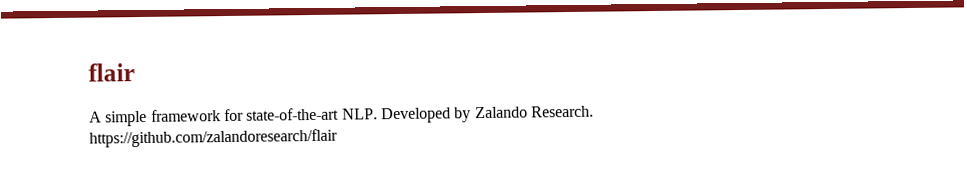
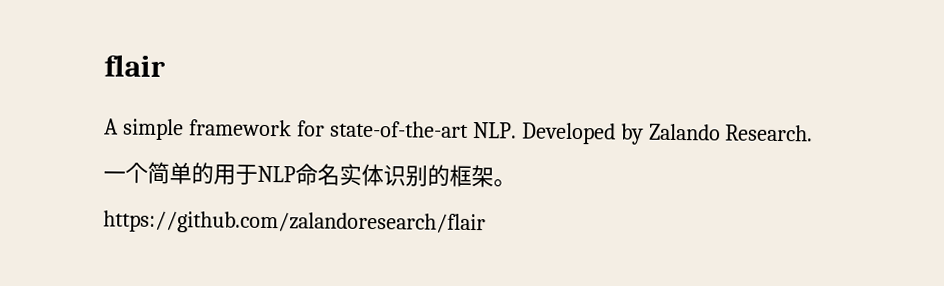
+ 一个简单的用于NLP命名实体识别的框架。

